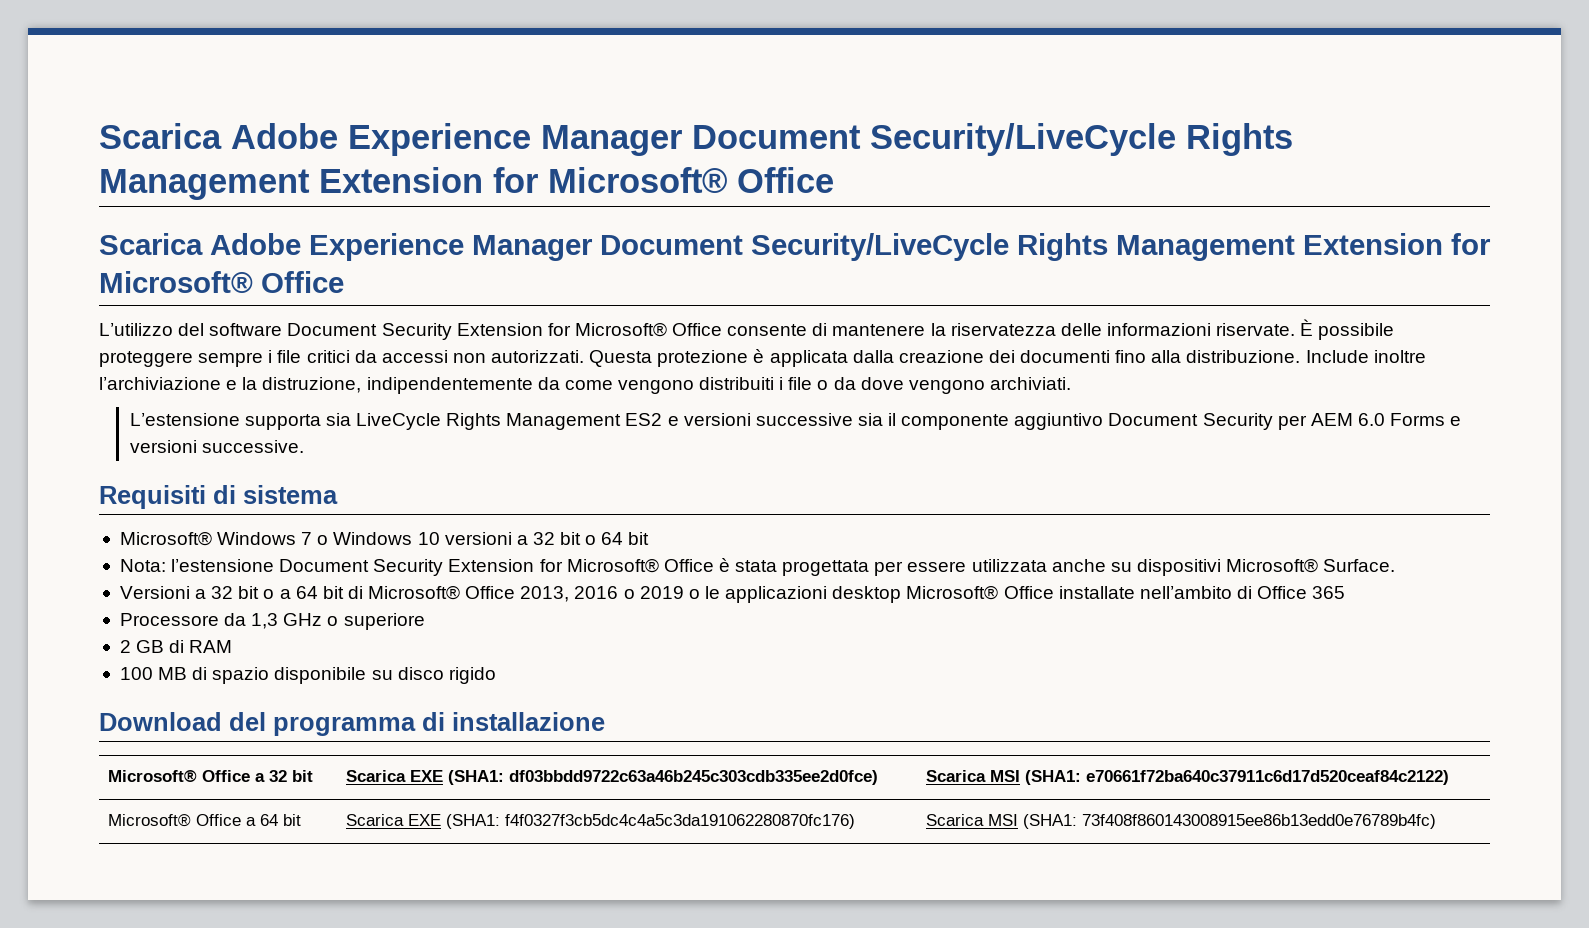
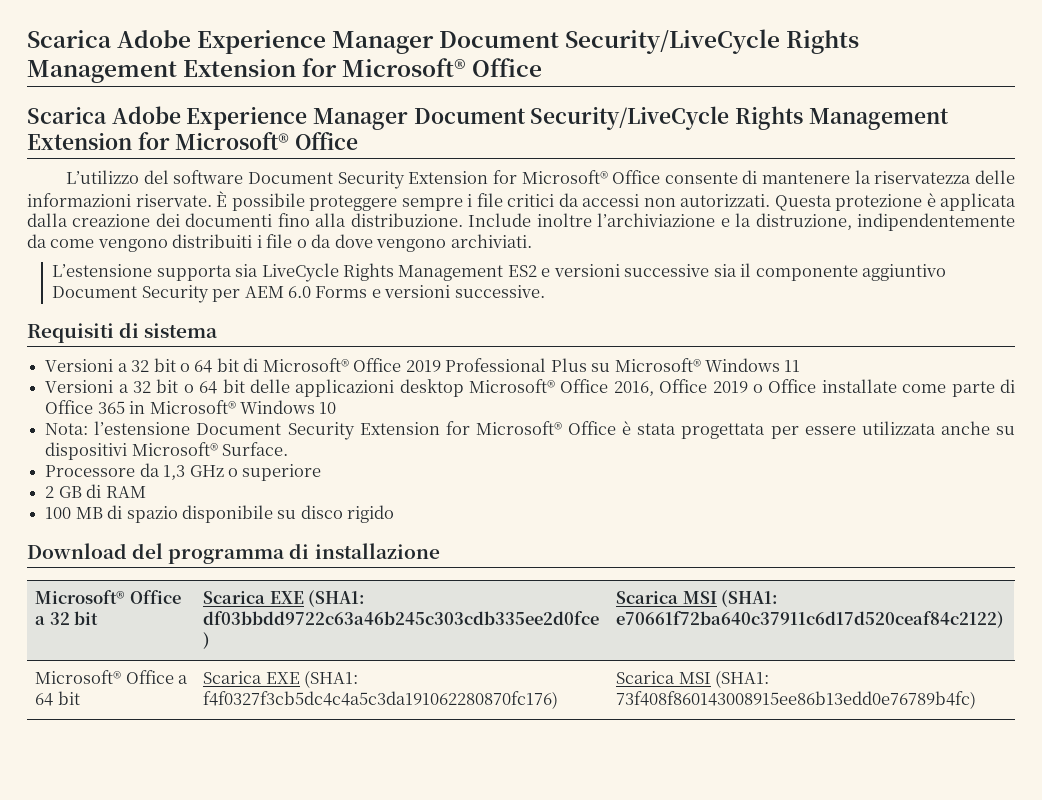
- Microsoft® Windows 7 o Windows 10 versioni a 32 bit o 64 bit
+ Versioni a 32 bit o 64 bit di Microsoft® Office 2019 Professional Plus su Microsoft® Windows 11
+ Versioni a 32 bit o 64 bit delle applicazioni desktop Microsoft® Office 2016, Office 2019 o Office installate come parte di Office 365 in Microsoft® Windows 10
- Versioni a 32 bit o a 64 bit di Microsoft® Office 2013, 2016 o 2019 o le applicazioni desktop Microsoft® Office installate nell’ambito di Office 365

